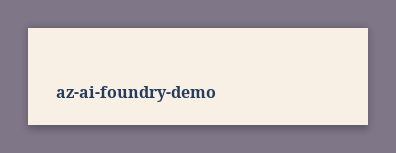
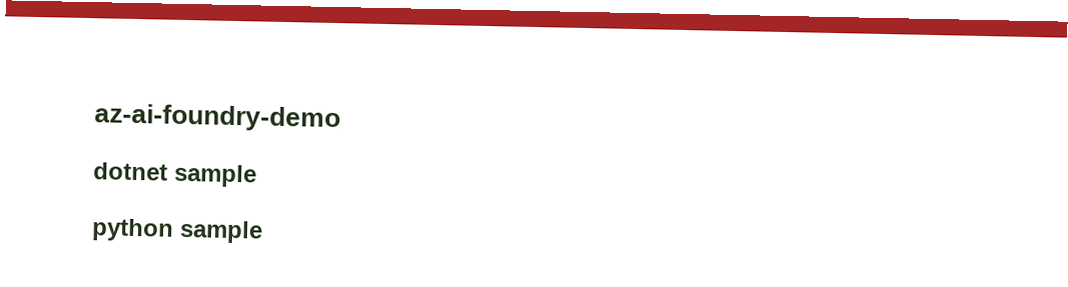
+ dotnet sample
+ python sample

